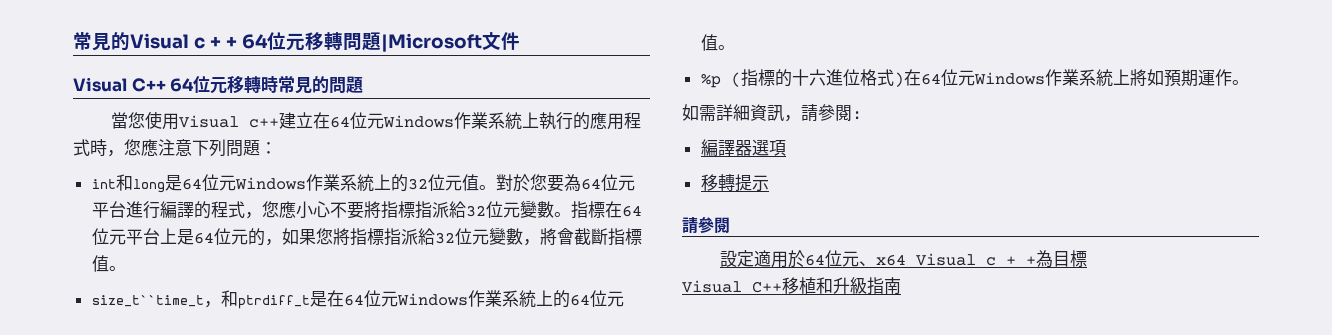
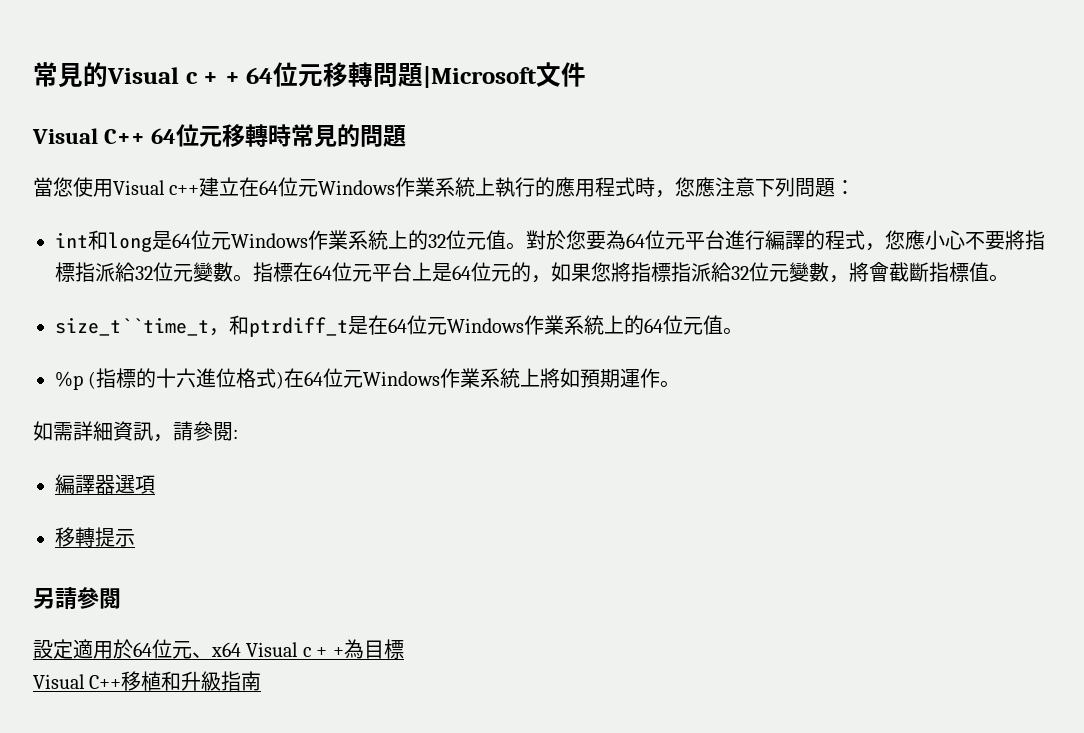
  移轉提示
- 請參閱
+ 另請參閱

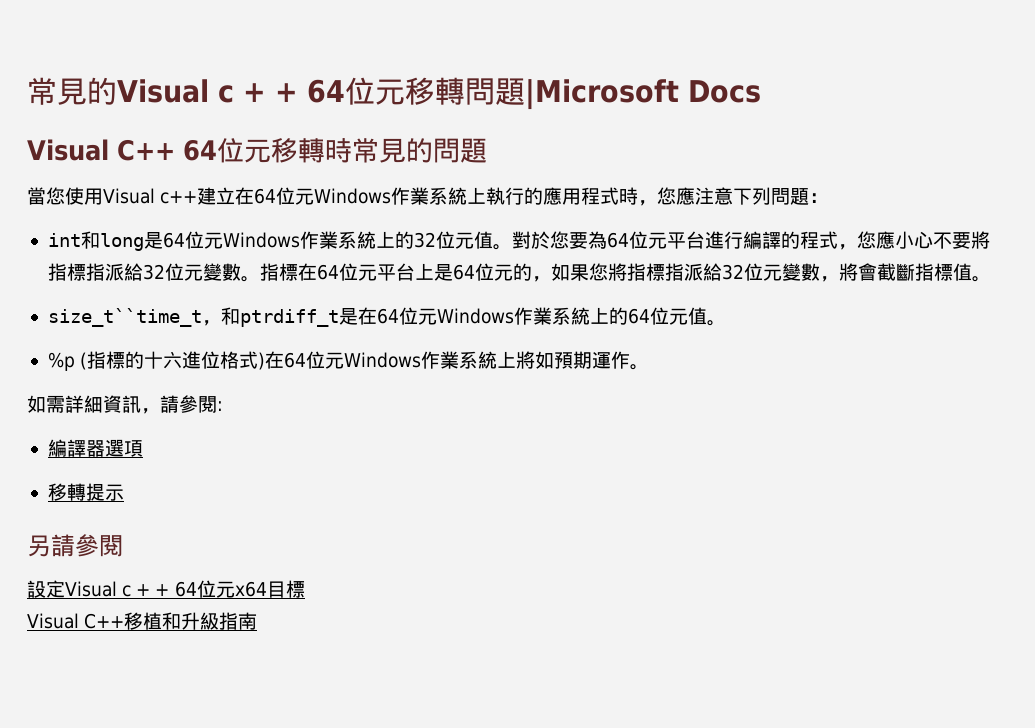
- 常見的Visual c + + 64位元移轉問題|Microsoft文件
+ 常見的Visual c + + 64位元移轉問題|Microsoft Docs
- 設定適用於64位元、x64 Visual c + +為目標
+ 設定Visual c + + 64位元x64目標

